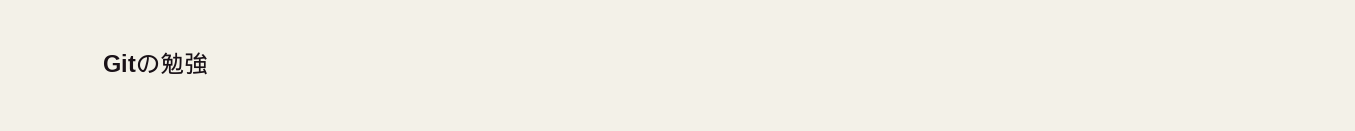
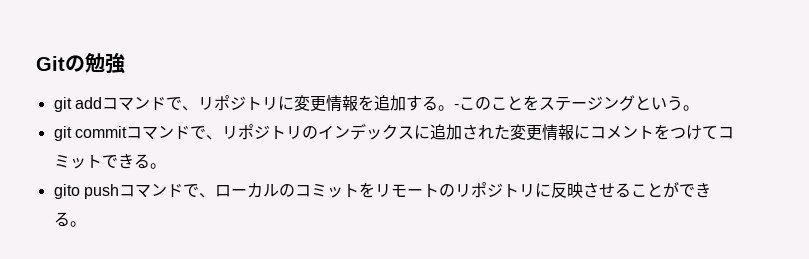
+ git addコマンドで、リポジトリに変更情報を追加する。-このことをステージングという。
+ git commitコマンドで、リポジトリのインデックスに追加された変更情報にコメントをつけてコミットできる。
+ gito pushコマンドで、ローカルのコミットをリモートのリポジトリに反映させることができる。

